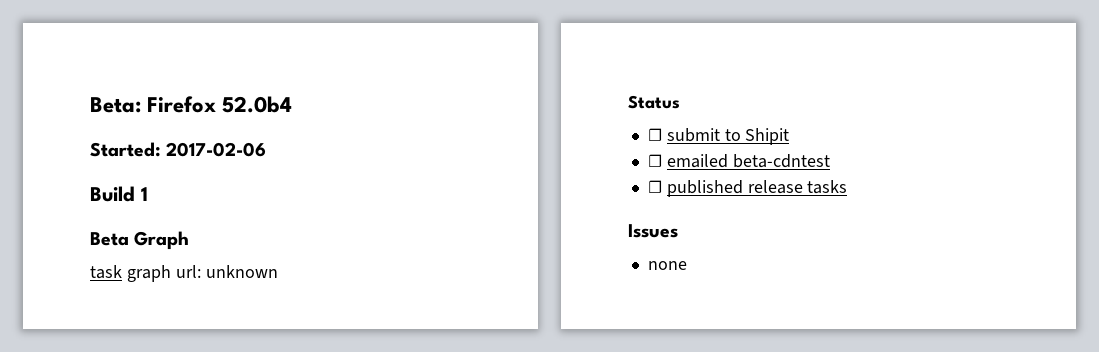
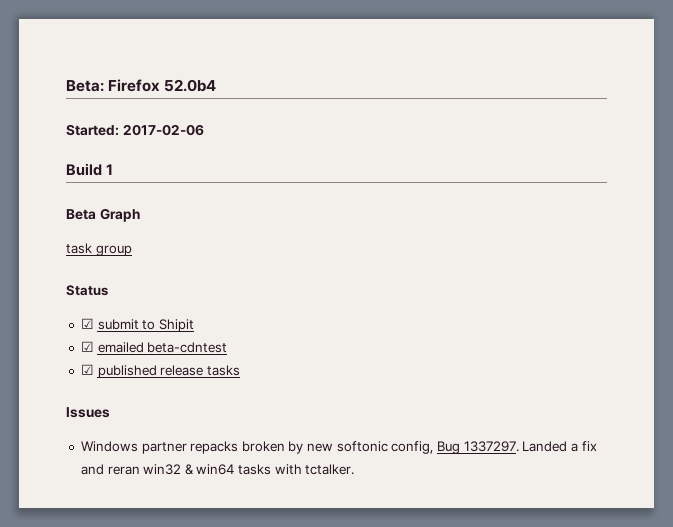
- task graph url: unknown
+ task group
- ☐ submit to Shipit
+ ☑ submit to Shipit
- ☐ emailed beta-cdntest
+ ☑ emailed beta-cdntest
- ☐ published release tasks
+ ☑ published release tasks
- none
+ Windows partner repacks broken by new softonic config, Bug 1337297. Landed a fix and reran win32 & win64 tasks with tctalker.

